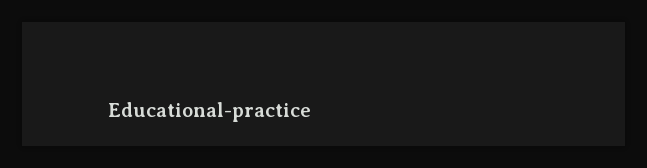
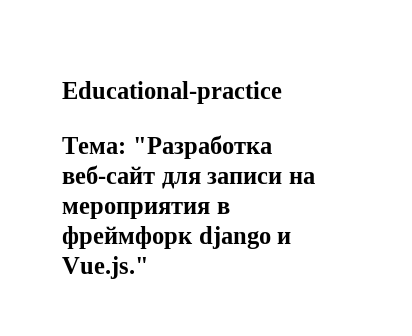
+ Тема: "Разработка веб-сайт для записи на мероприятия в фреймфорк django и Vue.js."

